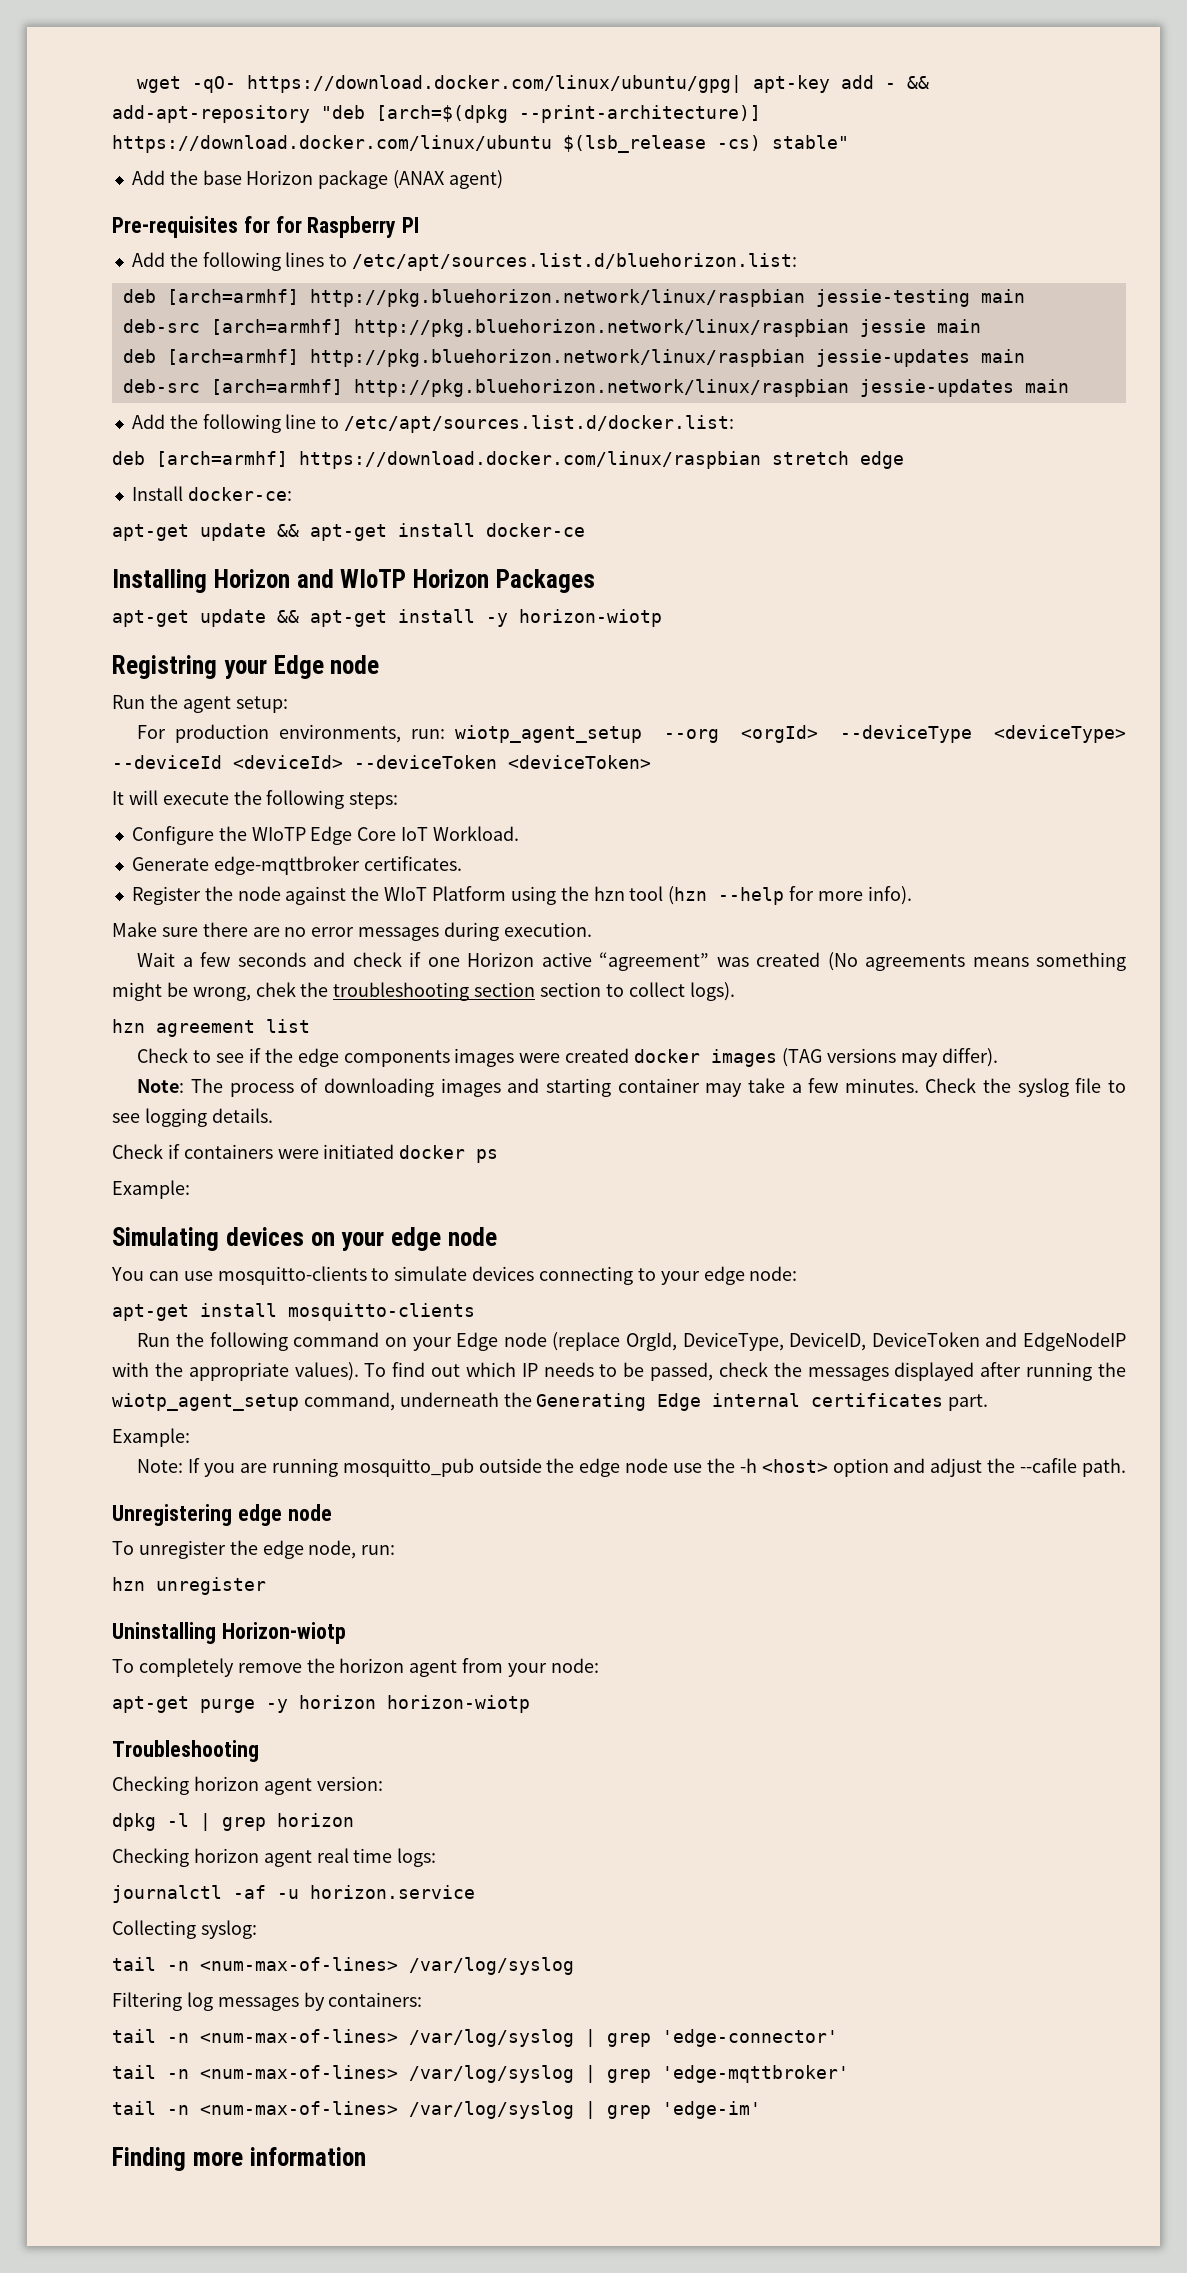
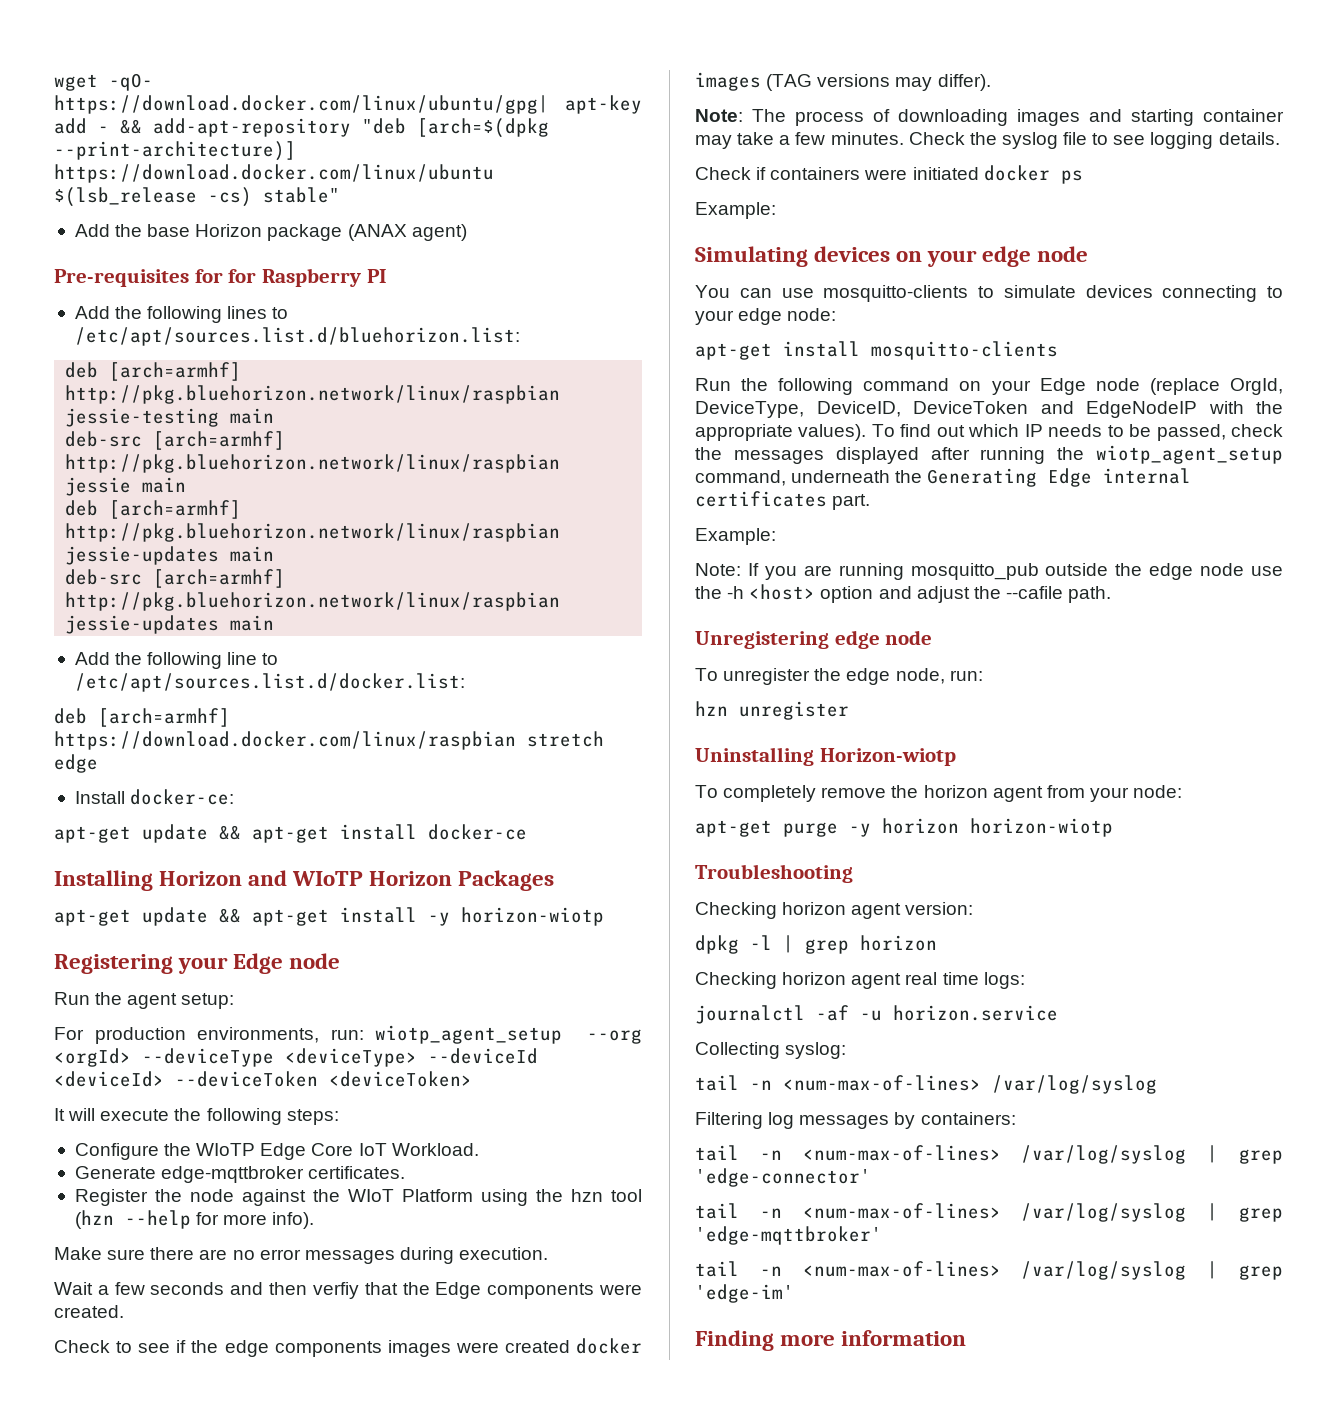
- Registring your Edge node
+ Registering your Edge node
- Wait a few seconds and check if one Horizon active “agreement” was created (No agreements means something might be wrong, chek the troubleshooting section section to collect logs).
- hzn agreement list
+ Wait a few seconds and then verfiy that the Edge components were created.

